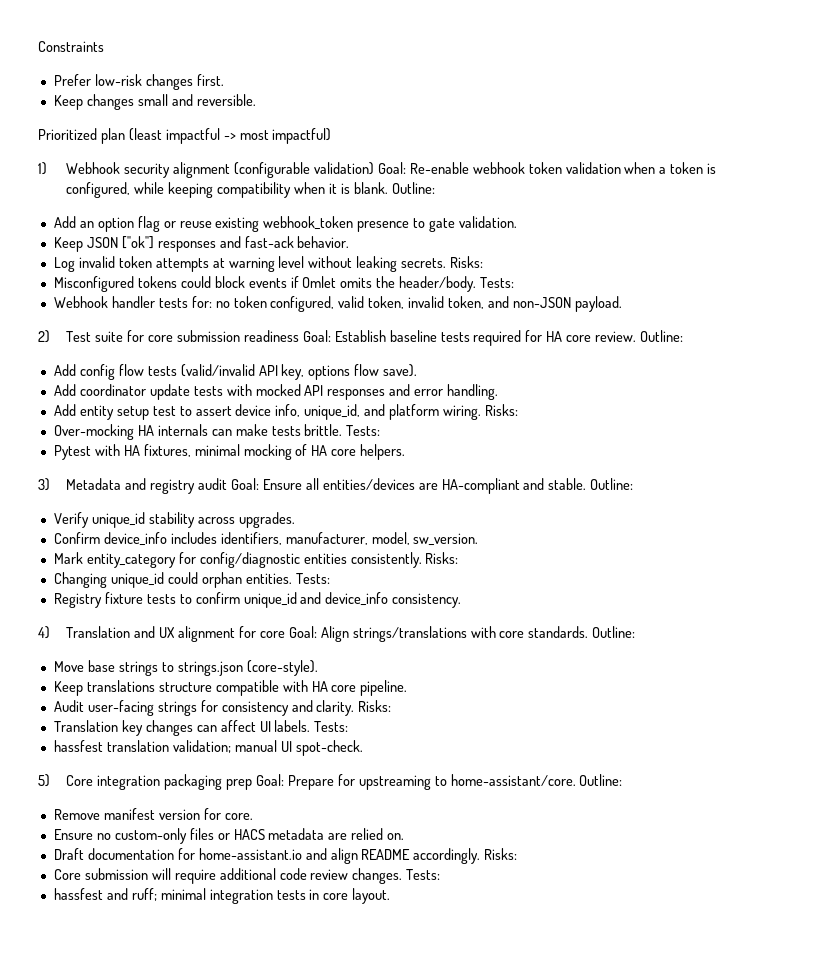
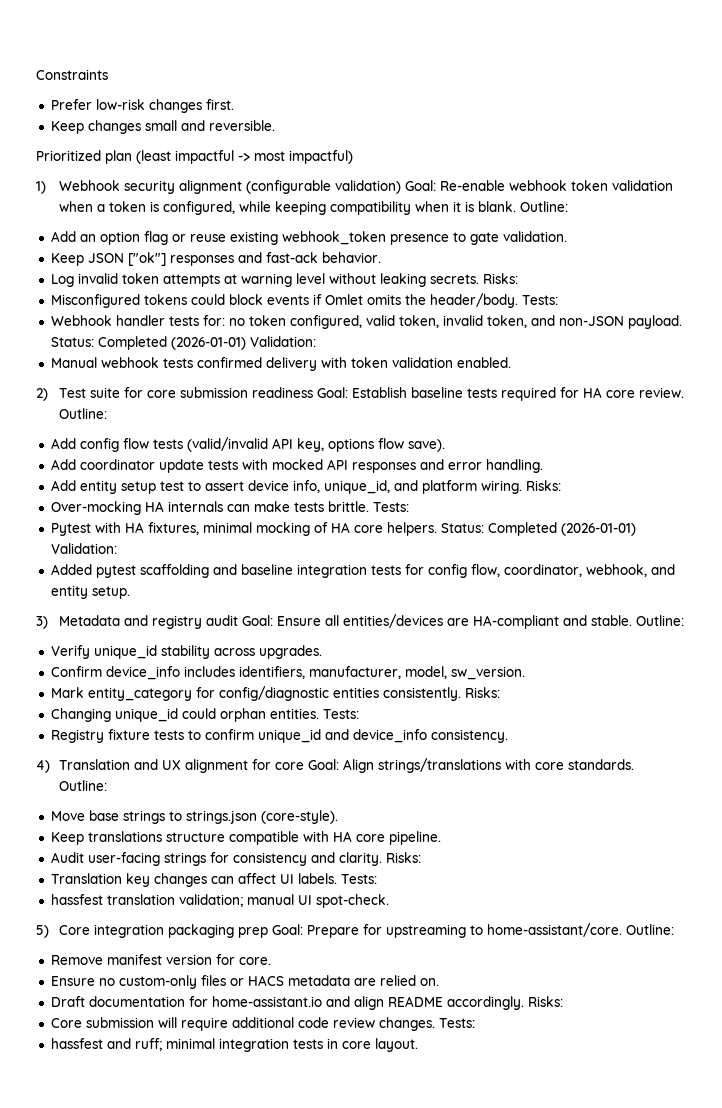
- Webhook handler tests for: no token configured, valid token, invalid token, and non-JSON payload.
+ Webhook handler tests for: no token configured, valid token, invalid token, and non-JSON payload. Status: Completed (2026-01-01) Validation:
+ Manual webhook tests confirmed delivery with token validation enabled.
- Pytest with HA fixtures, minimal mocking of HA core helpers.
+ Pytest with HA fixtures, minimal mocking of HA core helpers. Status: Completed (2026-01-01) Validation:
+ Added pytest scaffolding and baseline integration tests for config flow, coordinator, webhook, and entity setup.

